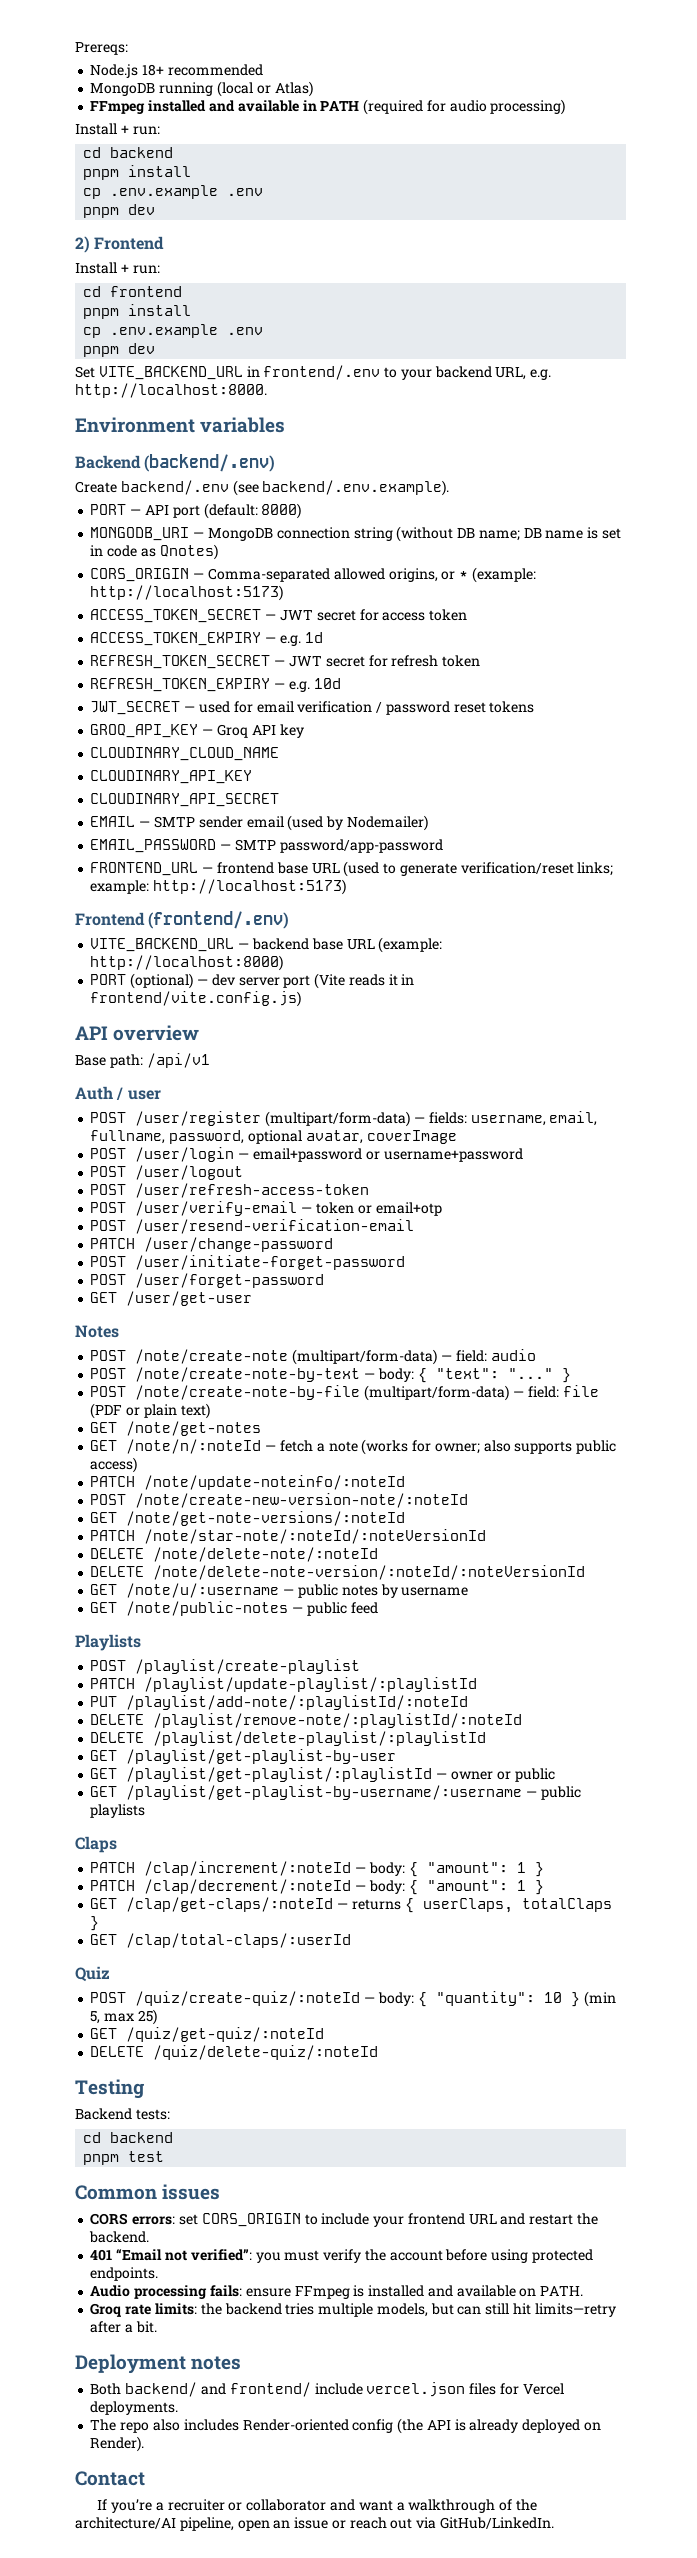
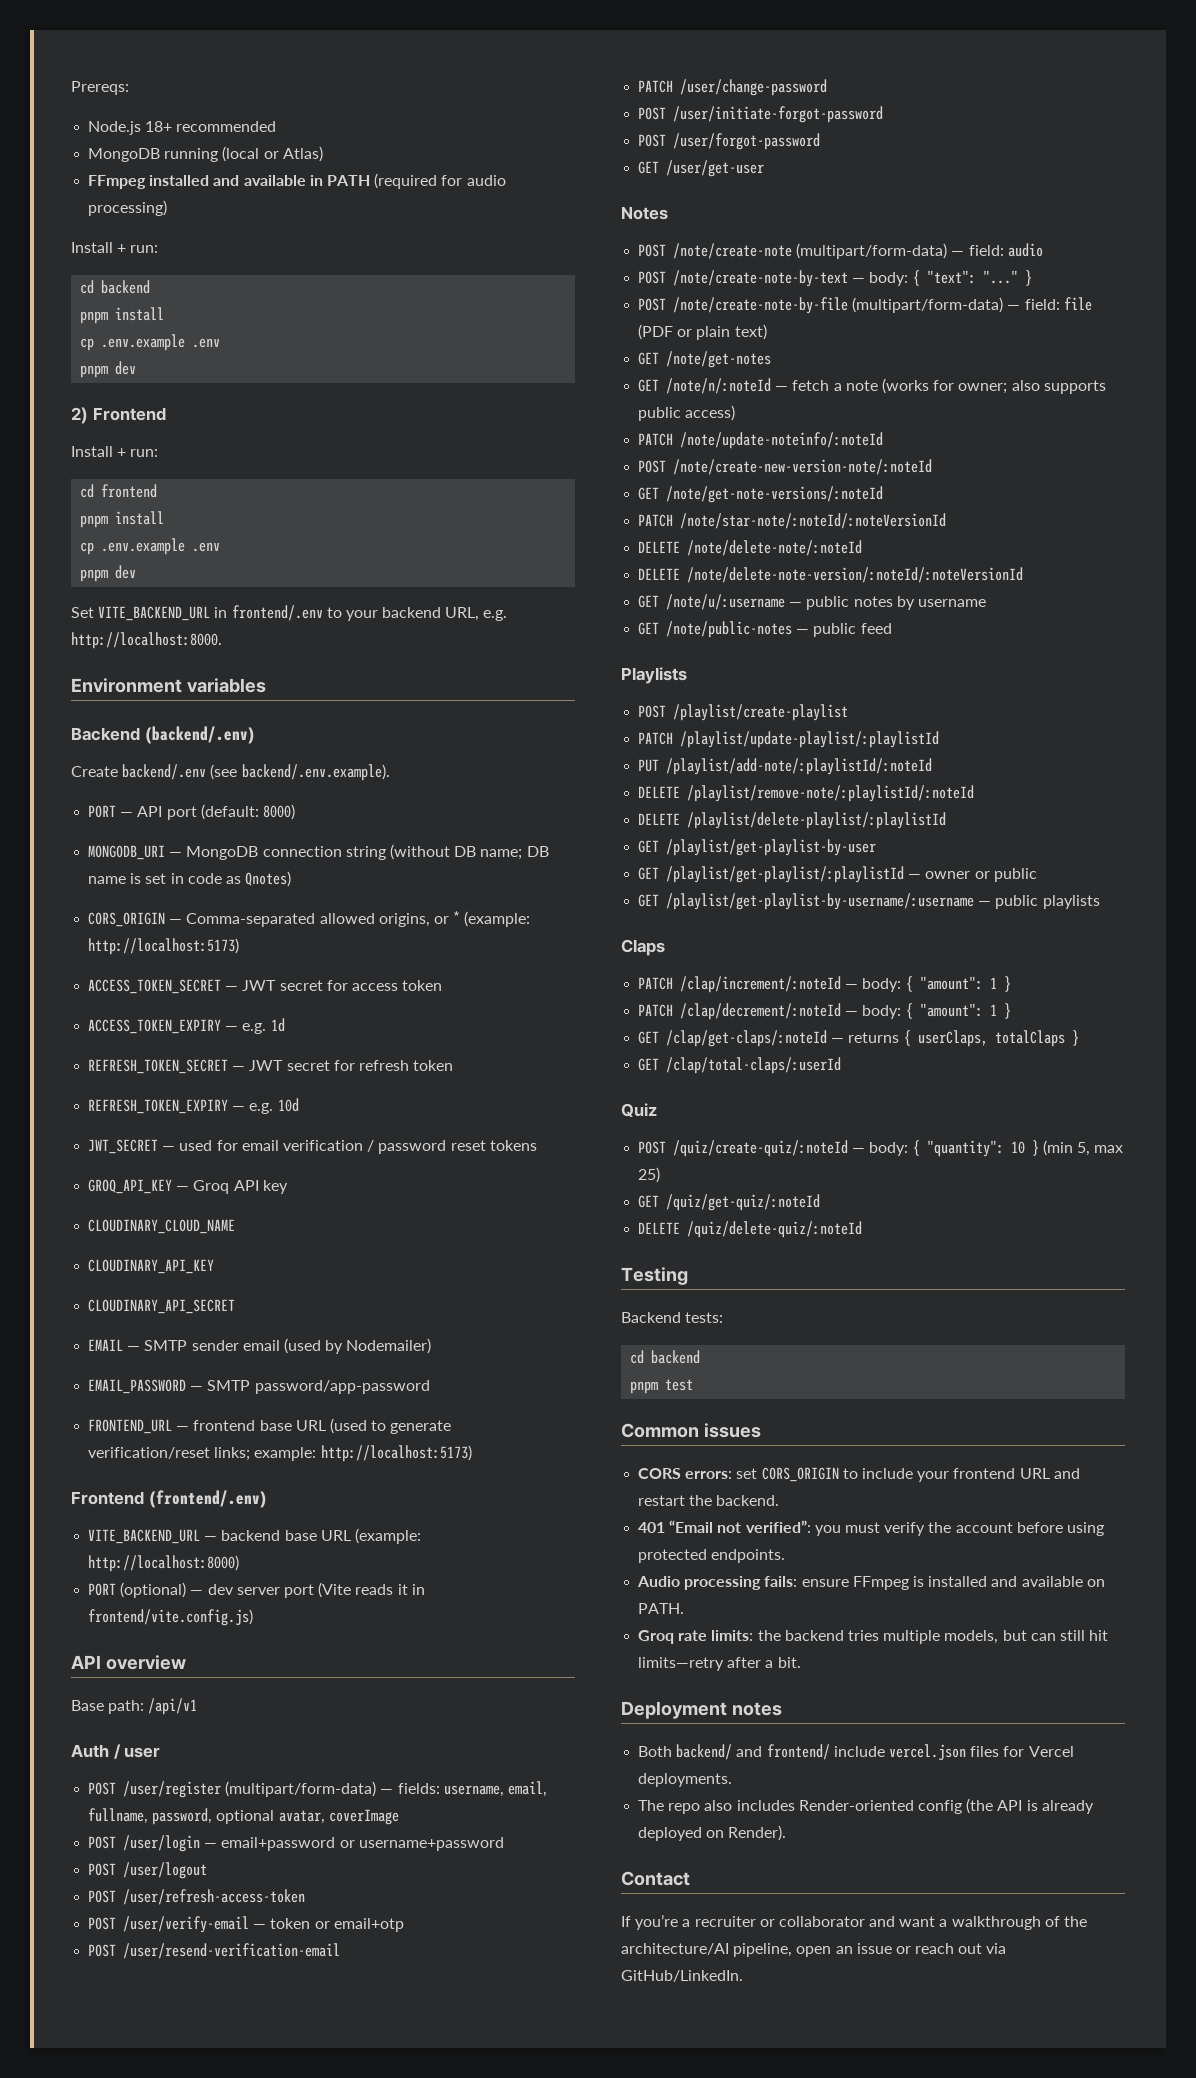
- POST /user/initiate-forget-password
- POST /user/forget-password
+ POST /user/initiate-forgot-password
+ POST /user/forgot-password

